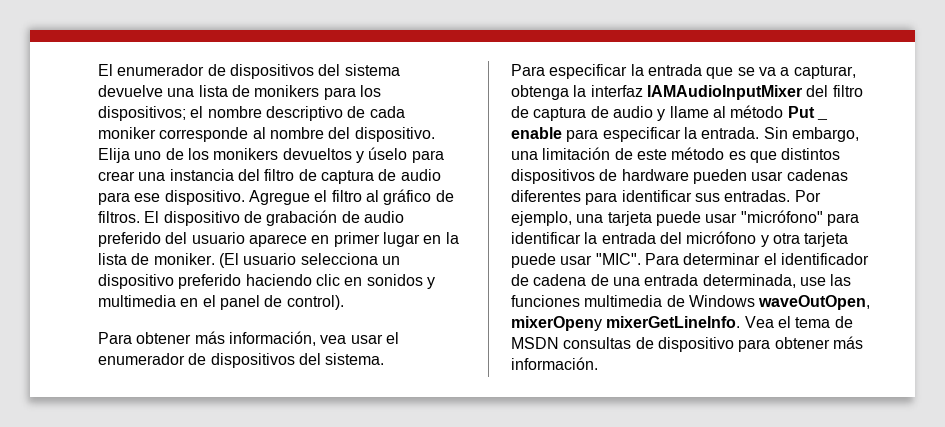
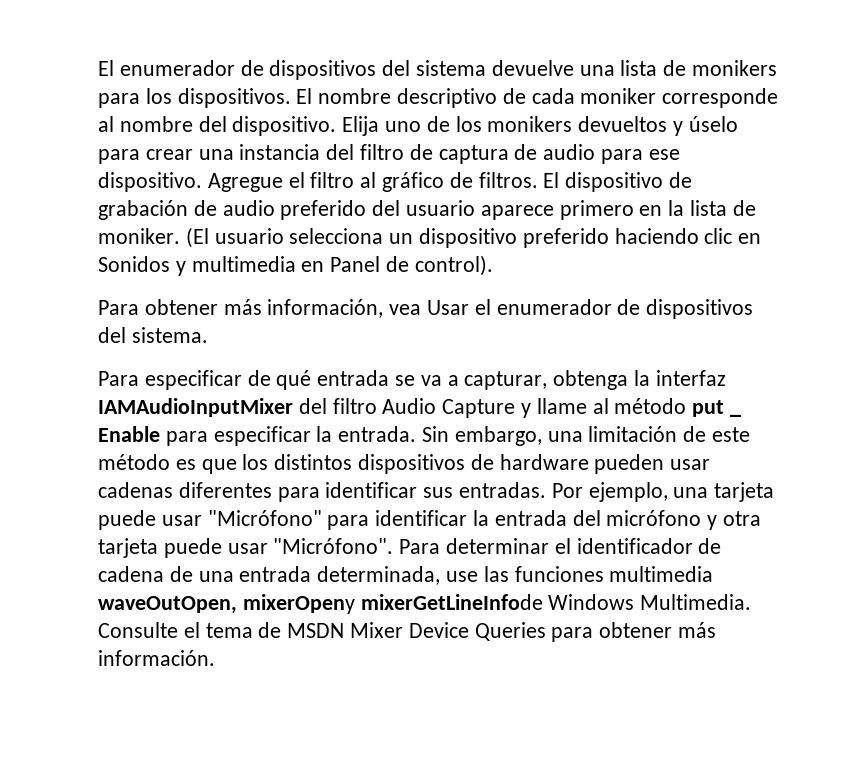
- El enumerador de dispositivos del sistema devuelve una lista de monikers para los dispositivos; el nombre descriptivo de cada moniker corresponde al nombre del dispositivo.
+ El enumerador de dispositivos del sistema devuelve una lista de monikers para los dispositivos. El nombre descriptivo de cada moniker corresponde al nombre del dispositivo.
- El dispositivo de grabación de audio preferido del usuario aparece en primer lugar en la lista de moniker.
+ El dispositivo de grabación de audio preferido del usuario aparece primero en la lista de moniker.
- (El usuario selecciona un dispositivo preferido haciendo clic en sonidos y multimedia en el panel de control).
+ (El usuario selecciona un dispositivo preferido haciendo clic en Sonidos y multimedia en Panel de control).
- Para obtener más información, vea usar el enumerador de dispositivos del sistema.
+ Para obtener más información, vea Usar el enumerador de dispositivos del sistema.
- Para especificar la entrada que se va a capturar, obtenga la interfaz IAMAudioInputMixer del filtro de captura de audio y llame al método Put _ enable para especificar la entrada.
+ Para especificar de qué entrada se va a capturar, obtenga la interfaz IAMAudioInputMixer del filtro Audio Capture y llame al método put _ Enable para especificar la entrada.
- Sin embargo, una limitación de este método es que distintos dispositivos de hardware pueden usar cadenas diferentes para identificar sus entradas.
+ Sin embargo, una limitación de este método es que los distintos dispositivos de hardware pueden usar cadenas diferentes para identificar sus entradas.
- Por ejemplo, una tarjeta puede usar "micrófono" para identificar la entrada del micrófono y otra tarjeta puede usar "MIC".
+ Por ejemplo, una tarjeta puede usar "Micrófono" para identificar la entrada del micrófono y otra tarjeta puede usar "Micrófono".
- Para determinar el identificador de cadena de una entrada determinada, use las funciones multimedia de Windows waveOutOpen, mixerOpeny mixerGetLineInfo. Vea el tema de MSDN consultas de dispositivo para obtener más información.
+ Para determinar el identificador de cadena de una entrada determinada, use las funciones multimedia waveOutOpen, mixerOpeny mixerGetLineInfode Windows Multimedia. Consulte el tema de MSDN Mixer Device Queries para obtener más información.

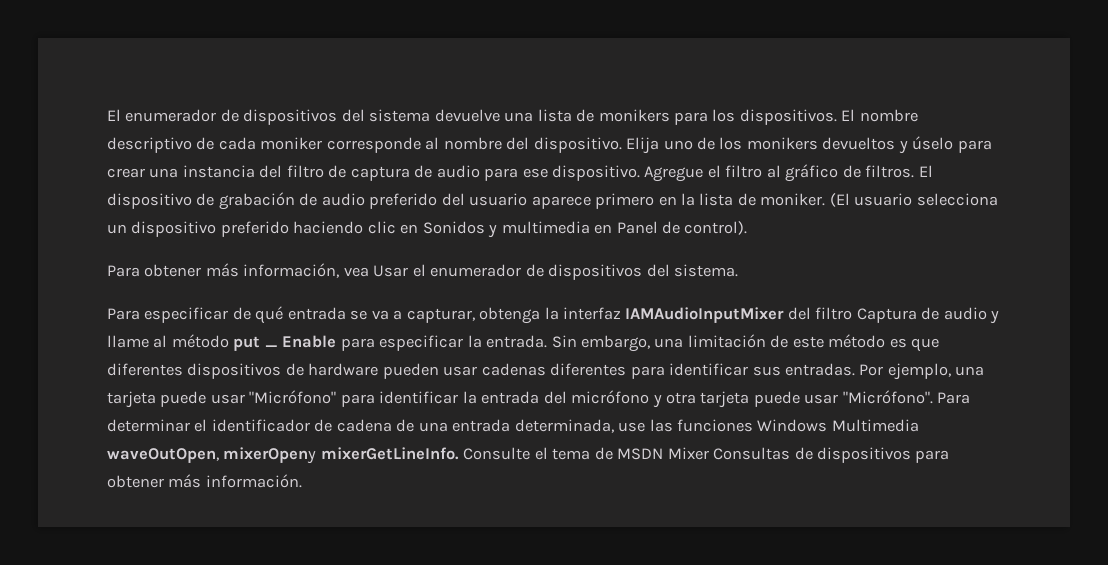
- Para especificar de qué entrada se va a capturar, obtenga la interfaz IAMAudioInputMixer del filtro Audio Capture y llame al método put _ Enable para especificar la entrada.
+ Para especificar de qué entrada se va a capturar, obtenga la interfaz IAMAudioInputMixer del filtro Captura de audio y llame al método put _ Enable para especificar la entrada.
- Sin embargo, una limitación de este método es que los distintos dispositivos de hardware pueden usar cadenas diferentes para identificar sus entradas.
+ Sin embargo, una limitación de este método es que diferentes dispositivos de hardware pueden usar cadenas diferentes para identificar sus entradas.
- Para determinar el identificador de cadena de una entrada determinada, use las funciones multimedia waveOutOpen, mixerOpeny mixerGetLineInfode Windows Multimedia.
+ Para determinar el identificador de cadena de una entrada determinada, use las funciones Windows Multimedia waveOutOpen, mixerOpeny mixerGetLineInfo.
- Consulte el tema de MSDN Mixer Device Queries para obtener más información.
+ Consulte el tema de MSDN Mixer Consultas de dispositivos para obtener más información.

